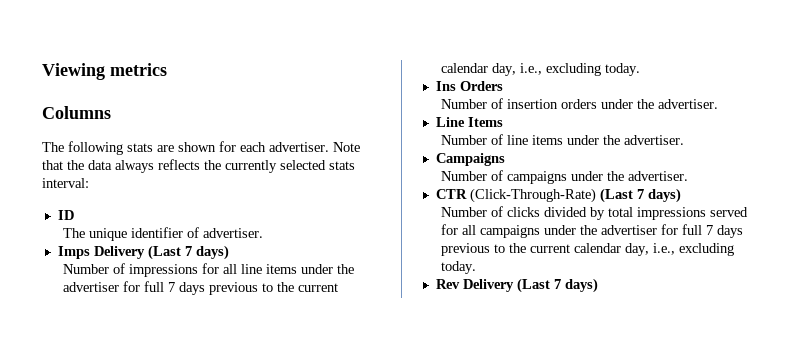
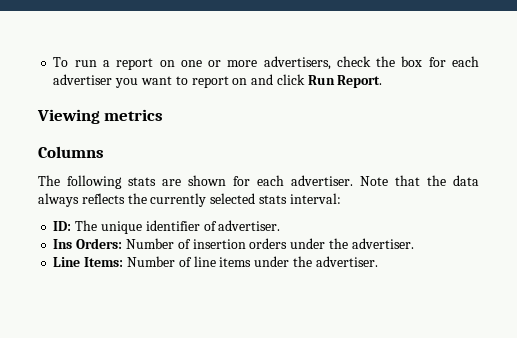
+ To run a report on one or more advertisers, check the box for each advertiser you want to report on and click Run Report.
- ID
- The unique identifier of advertiser.
+ ID: The unique identifier of advertiser.
- Imps Delivery (Last 7 days)
- Number of impressions for all line items under the advertiser for full 7 days previous to the current calendar day, i.e., excluding today.
- Ins Orders
- Number of insertion orders under the advertiser.
+ Ins Orders: Number of insertion orders under the advertiser.
- Line Items
- Number of line items under the advertiser.
+ Line Items: Number of line items under the advertiser.
- Campaigns
- Number of campaigns under the advertiser.
- CTR (Click-Through-Rate) (Last 7 days)
- Number of clicks divided by total impressions served for all campaigns under the advertiser for full 7 days previous to the current calendar day, i.e., excluding today.
- Rev Delivery (Last 7 days)

